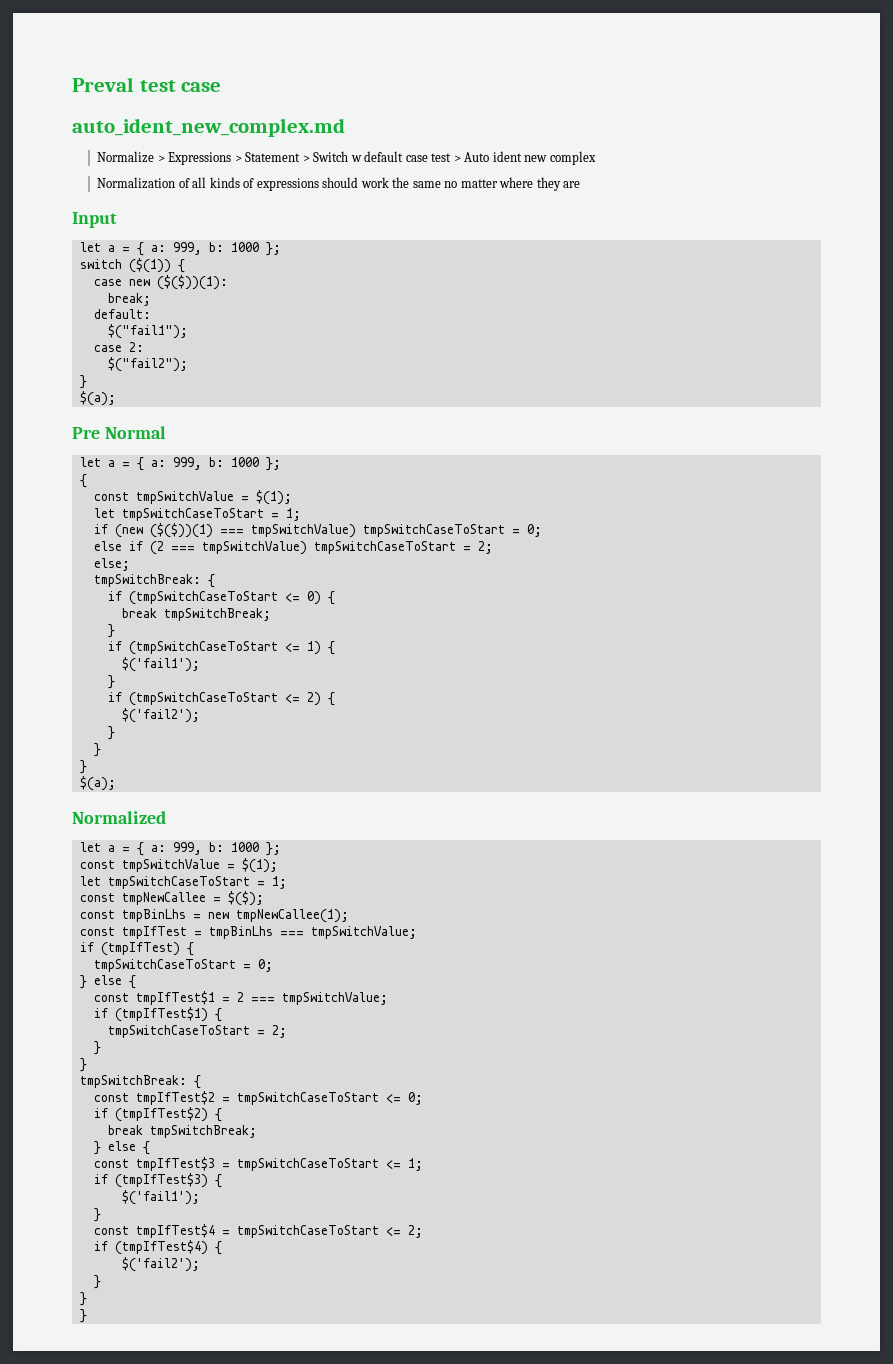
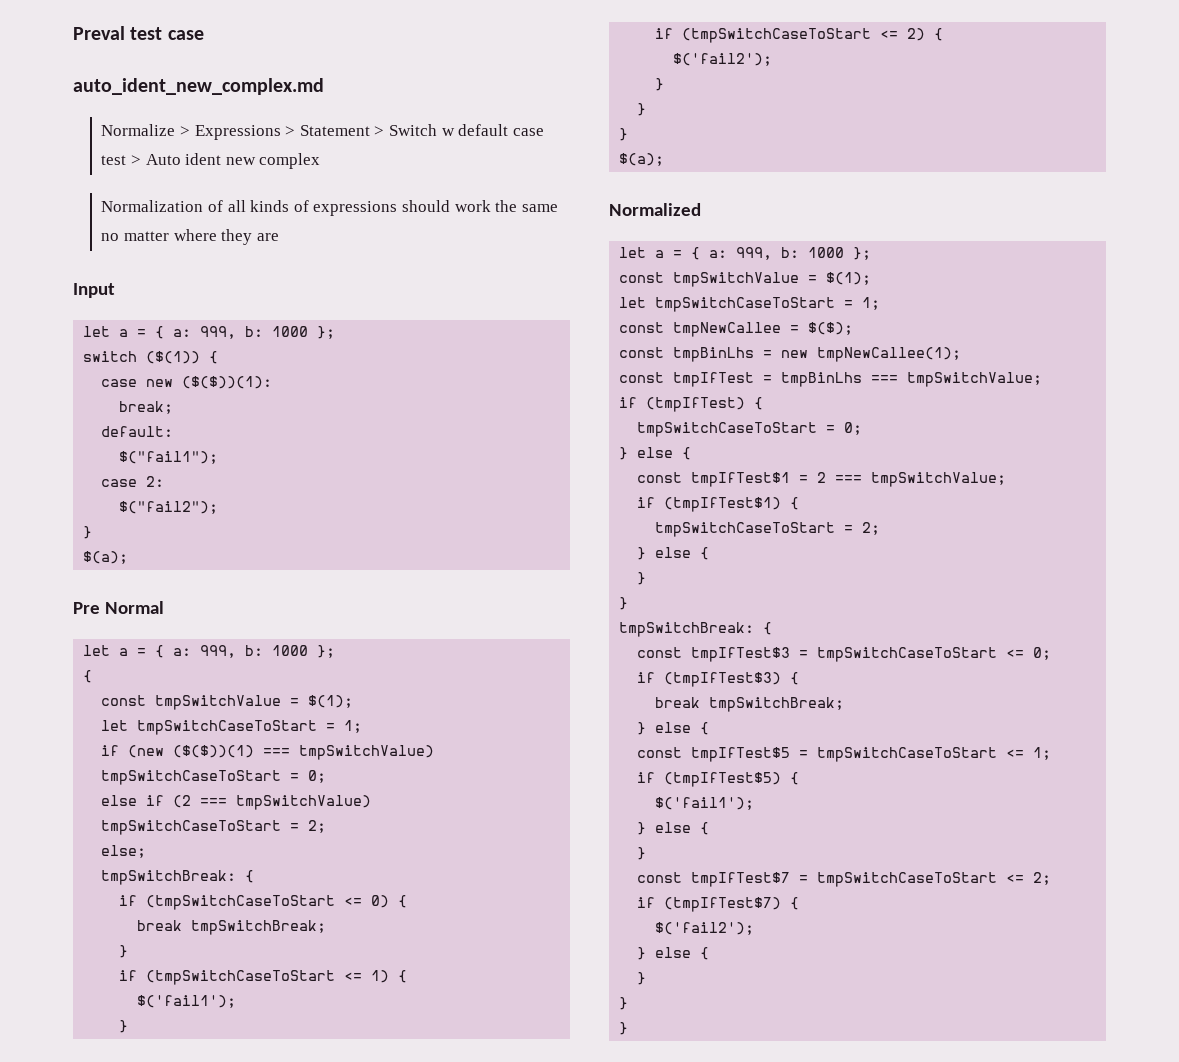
  if (tmpIfTest$1) {
  tmpSwitchCaseToStart = 2;
+ } else {
- const tmpIfTest$2 = tmpSwitchCaseToStart <= 0;
+ const tmpIfTest$3 = tmpSwitchCaseToStart <= 0;
- if (tmpIfTest$2) {
+ if (tmpIfTest$3) {
- const tmpIfTest$3 = tmpSwitchCaseToStart <= 1;
+ const tmpIfTest$5 = tmpSwitchCaseToStart <= 1;
- if (tmpIfTest$3) {
+ if (tmpIfTest$5) {
  $('fail1');
+ } else {
- const tmpIfTest$4 = tmpSwitchCaseToStart <= 2;
+ const tmpIfTest$7 = tmpSwitchCaseToStart <= 2;
- if (tmpIfTest$4) {
+ if (tmpIfTest$7) {
  $('fail2');
+ } else {

